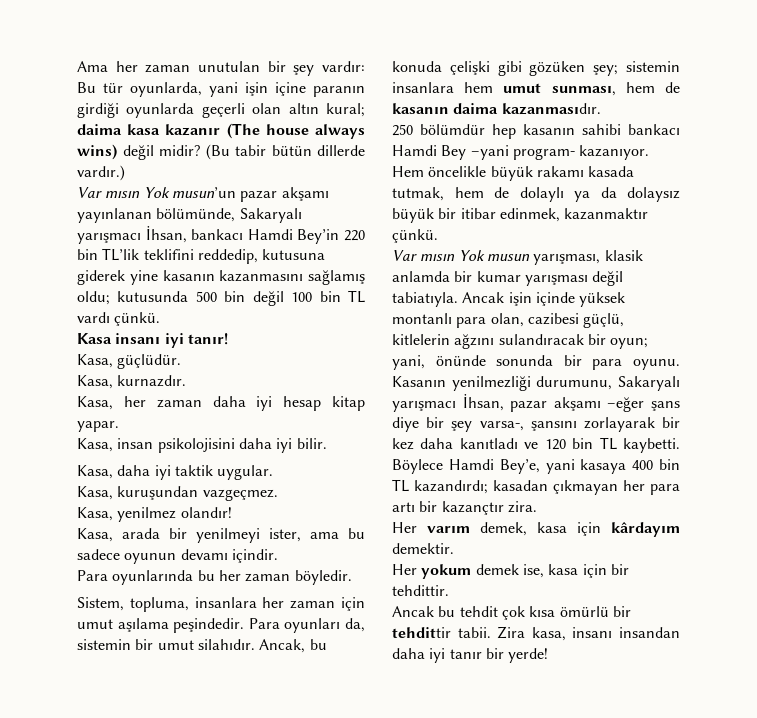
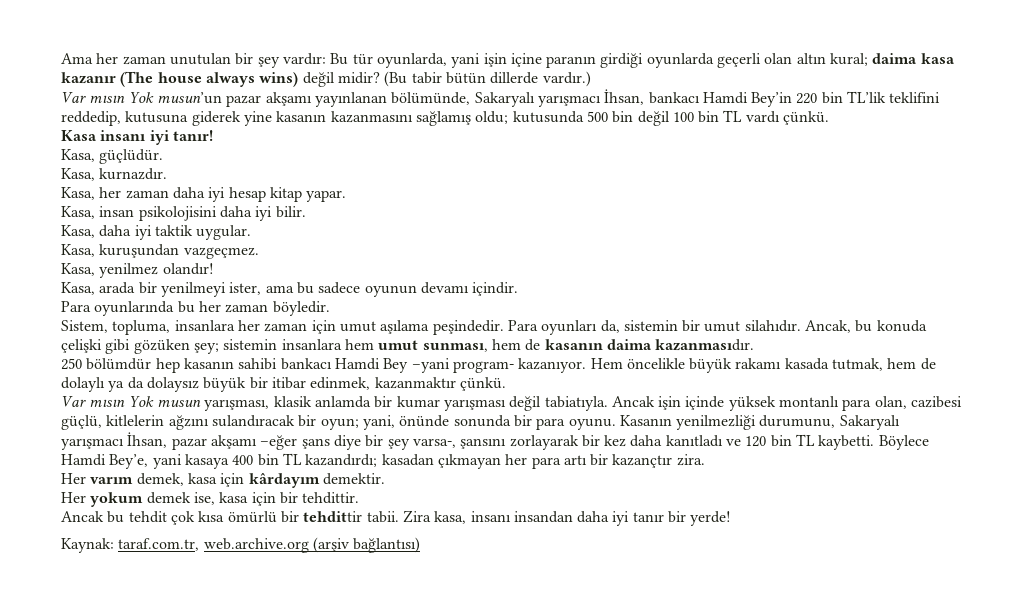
+ Kaynak: taraf.com.tr, web.archive.org (arşiv bağlantısı)

